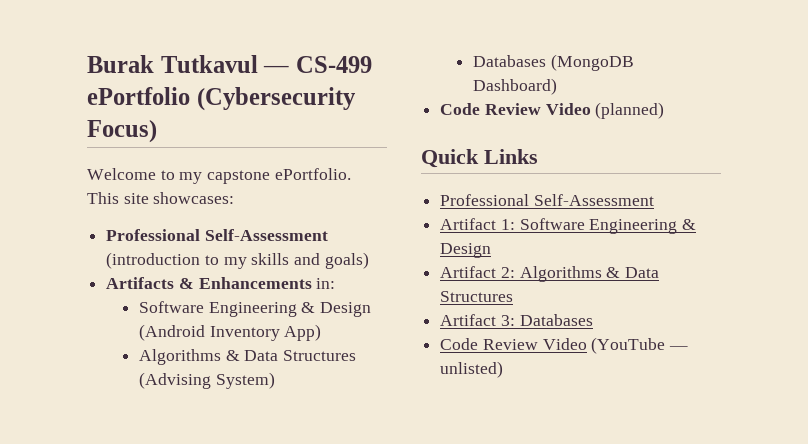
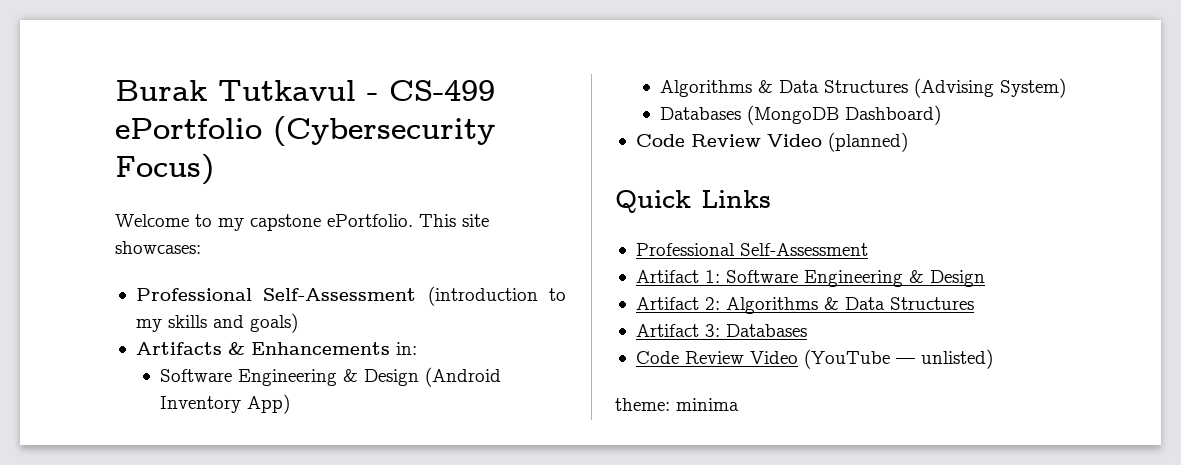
- Burak Tutkavul — CS-499 ePortfolio (Cybersecurity Focus)
+ Burak Tutkavul - CS-499 ePortfolio (Cybersecurity Focus)
+ theme: minima

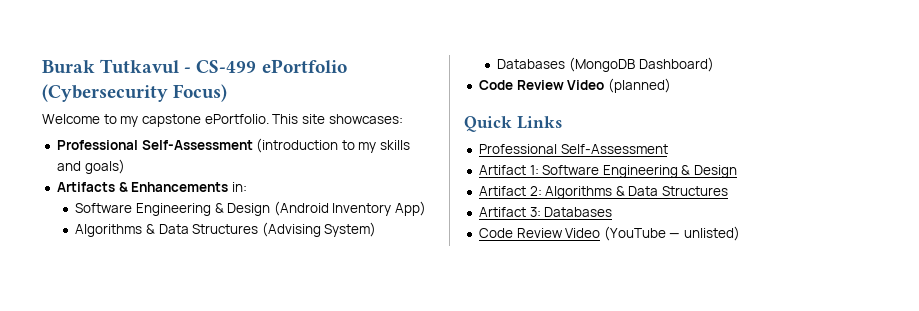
- theme: minima

